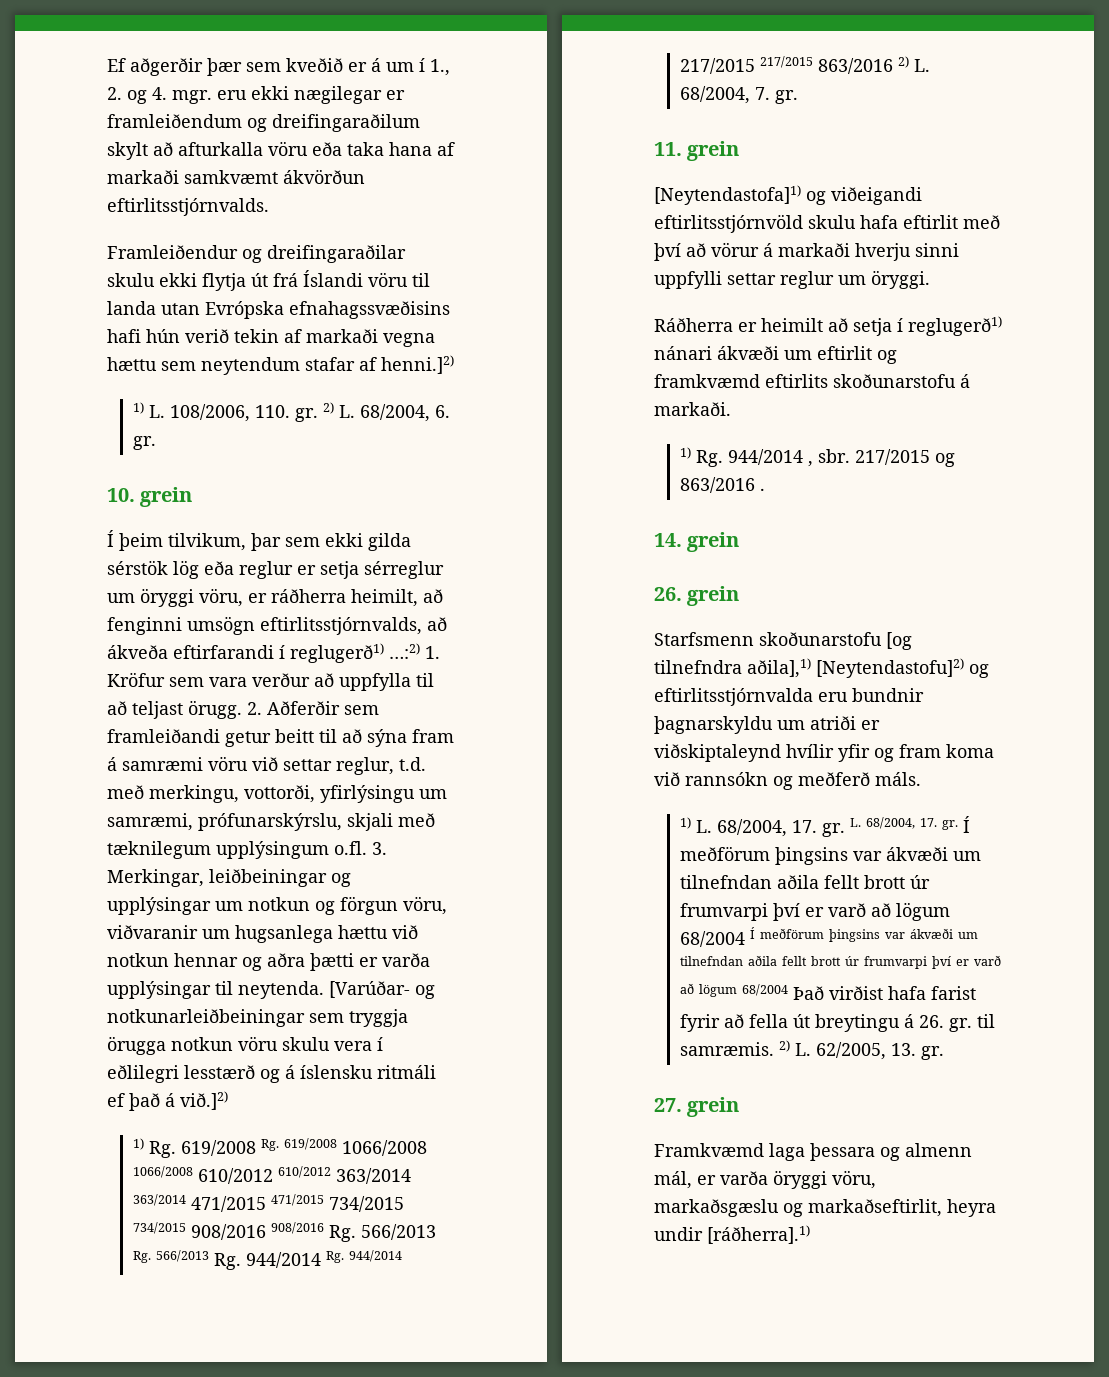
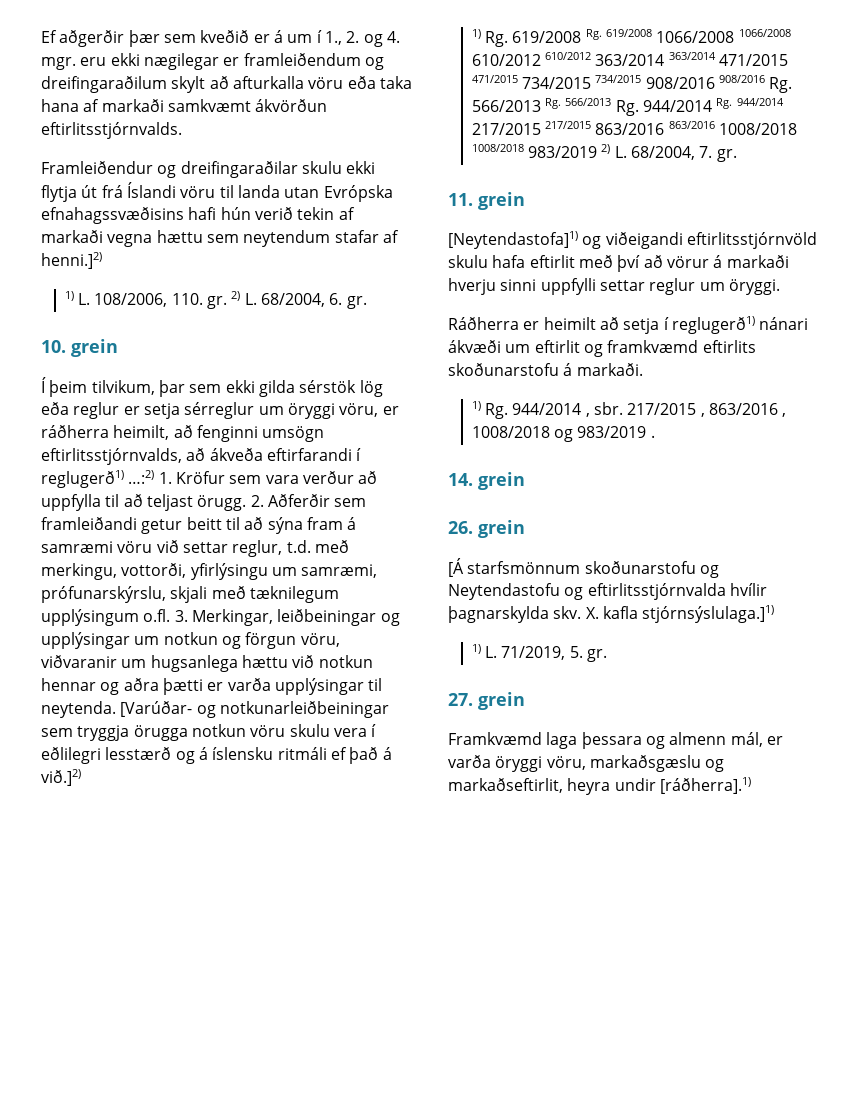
- 1) Rg. 619/2008 Rg. 619/2008 1066/2008 1066/2008 610/2012 610/2012 363/2014 363/2014 471/2015 471/2015 734/2015 734/2015 908/2016 908/2016 Rg. 566/2013 Rg. 566/2013 Rg. 944/2014 Rg. 944/2014 217/2015 217/2015 863/2016 2) L. 68/2004, 7. gr.
+ 1) Rg. 619/2008 Rg. 619/2008 1066/2008 1066/2008 610/2012 610/2012 363/2014 363/2014 471/2015 471/2015 734/2015 734/2015 908/2016 908/2016 Rg. 566/2013 Rg. 566/2013 Rg. 944/2014 Rg. 944/2014 217/2015 217/2015 863/2016 863/2016 1008/2018 1008/2018 983/2019 2) L. 68/2004, 7. gr.
- 217/2015 og 863/2016 .
+ 217/2015 , 863/2016 , 1008/2018 og 983/2019 .
- Starfsmenn skoðunarstofu [og tilnefndra aðila],1) [Neytendastofu]2) og eftirlitsstjórnvalda eru bundnir þagnarskyldu um atriði er viðskiptaleynd hvílir yfir og fram koma við rannsókn og meðferð máls.
- 1) L. 68/2004, 17. gr. L. 68/2004, 17. gr. Í meðförum þingsins var ákvæði um tilnefndan aðila fellt brott úr frumvarpi því er varð að lögum 68/2004 Í meðförum þingsins var ákvæði um tilnefndan aðila fellt brott úr frumvarpi því er varð að lögum 68/2004 Það virðist hafa farist fyrir að fella út breytingu á 26. gr. til samræmis. 2) L. 62/2005, 13. gr.
+ [Á starfsmönnum skoðunarstofu og Neytendastofu og eftirlitsstjórnvalda hvílir þagnarskylda skv. X. kafla stjórnsýslulaga.]1)
+ 1) L. 71/2019, 5. gr.

